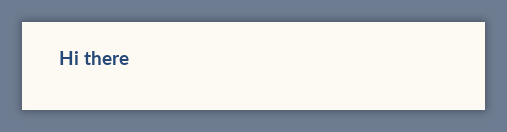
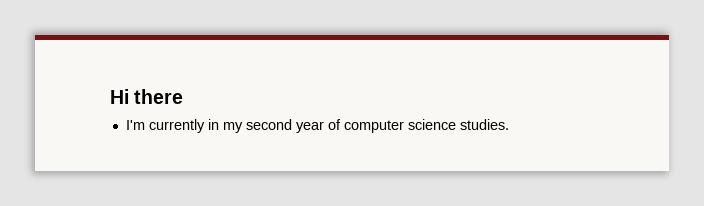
+ I'm currently in my second year of computer science studies.

